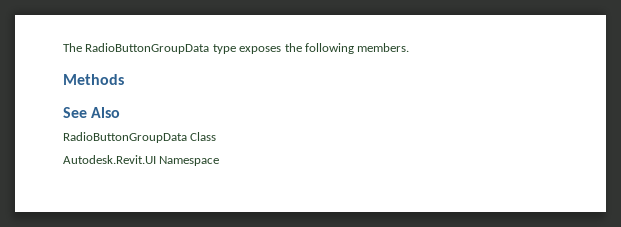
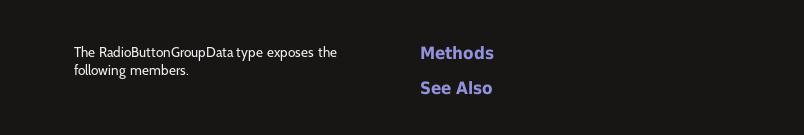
- RadioButtonGroupData Class
- Autodesk.Revit.UI Namespace

